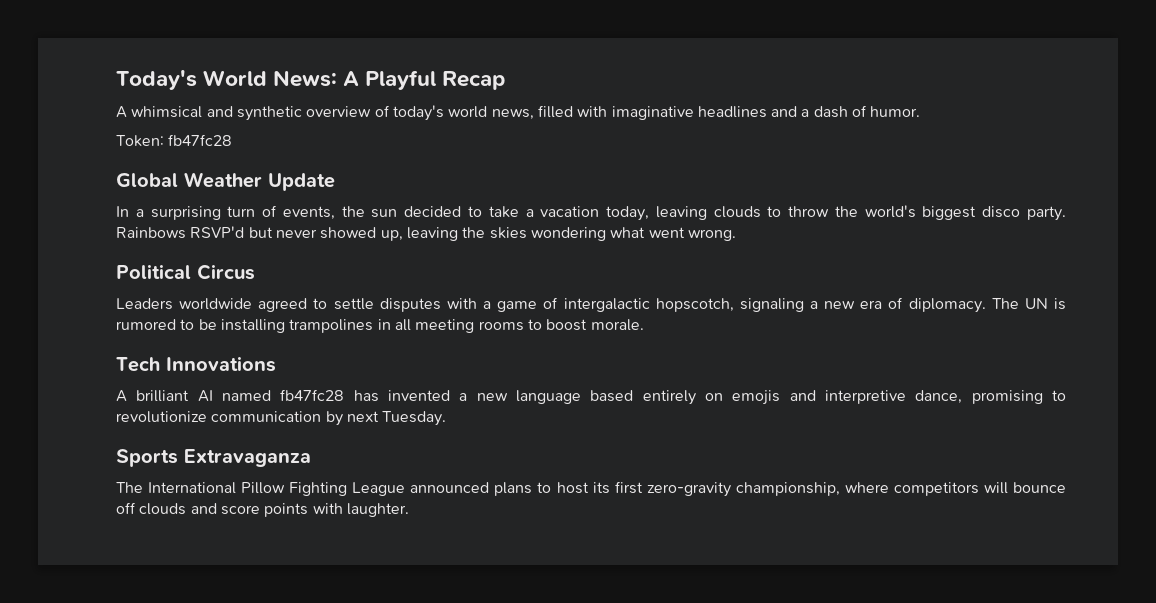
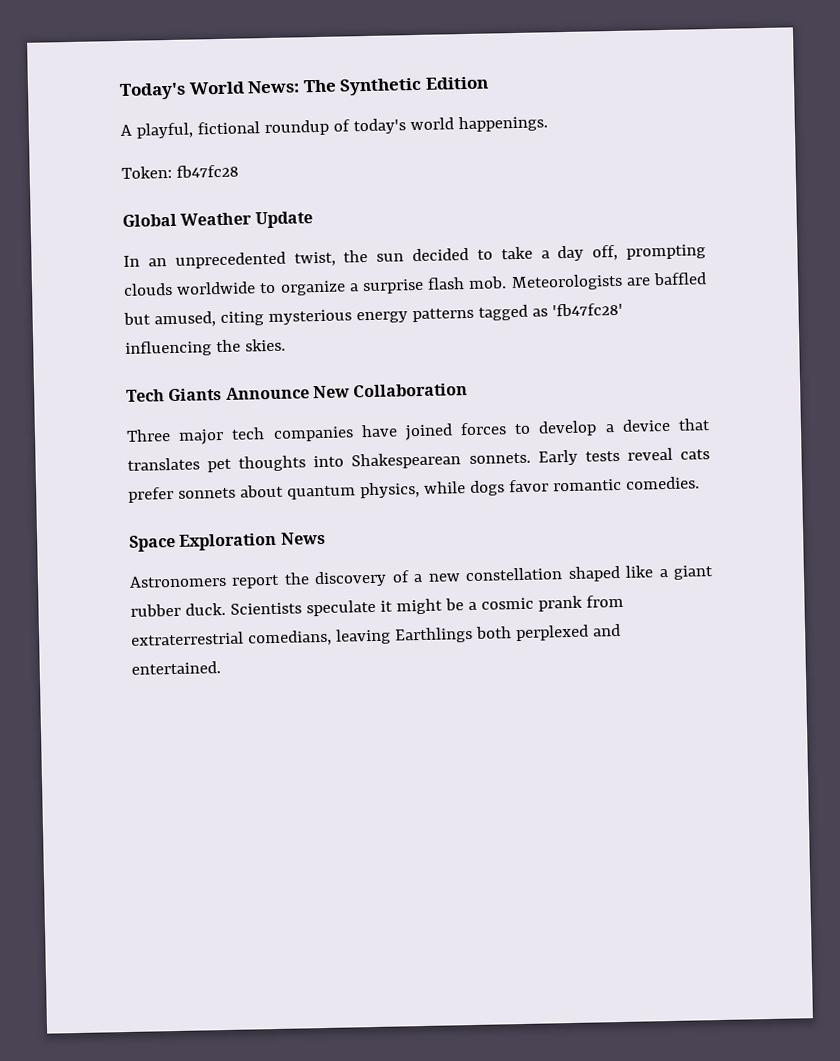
- Today's World News: A Playful Recap
- A whimsical and synthetic overview of today's world news, filled with imaginative headlines and a dash of humor.
+ Today's World News: The Synthetic Edition
+ A playful, fictional roundup of today's world happenings.
- In a surprising turn of events, the sun decided to take a vacation today, leaving clouds to throw the world's biggest disco party. Rainbows RSVP'd but never showed up, leaving the skies wondering what went wrong.
- Political Circus
- Leaders worldwide agreed to settle disputes with a game of intergalactic hopscotch, signaling a new era of diplomacy. The UN is rumored to be installing trampolines in all meeting rooms to boost morale.
- Tech Innovations
- A brilliant AI named fb47fc28 has invented a new language based entirely on emojis and interpretive dance, promising to revolutionize communication by next Tuesday.
- Sports Extravaganza
- The International Pillow Fighting League announced plans to host its first zero-gravity championship, where competitors will bounce off clouds and score points with laughter.
+ In an unprecedented twist, the sun decided to take a day off, prompting clouds worldwide to organize a surprise flash mob. Meteorologists are baffled but amused, citing mysterious energy patterns tagged as 'fb47fc28' influencing the skies.
+ Tech Giants Announce New Collaboration
+ Three major tech companies have joined forces to develop a device that translates pet thoughts into Shakespearean sonnets. Early tests reveal cats prefer sonnets about quantum physics, while dogs favor romantic comedies.
+ Space Exploration News
+ Astronomers report the discovery of a new constellation shaped like a giant rubber duck. Scientists speculate it might be a cosmic prank from extraterrestrial comedians, leaving Earthlings both perplexed and entertained.

